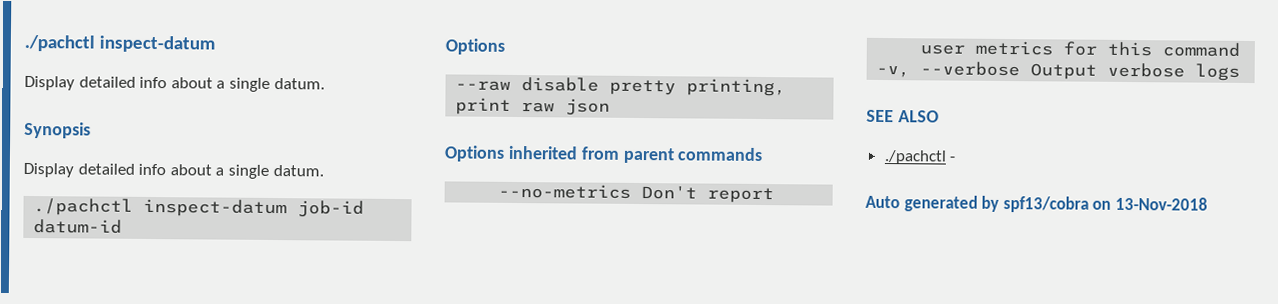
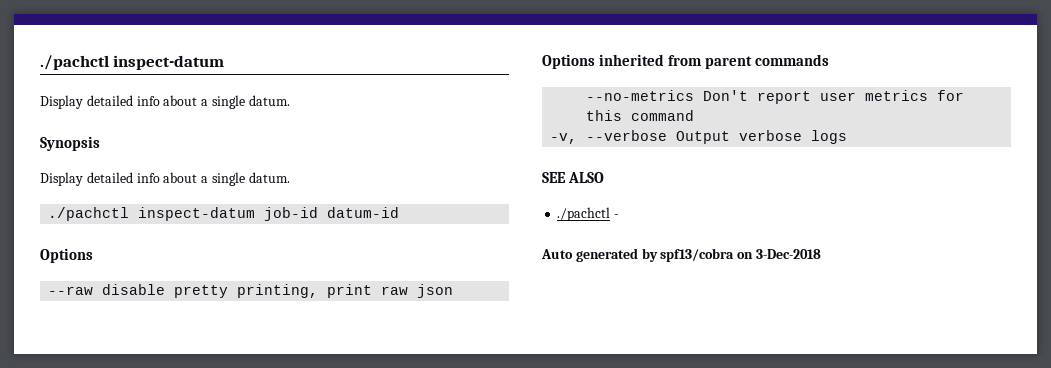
- Auto generated by spf13/cobra on 13-Nov-2018
+ Auto generated by spf13/cobra on 3-Dec-2018

